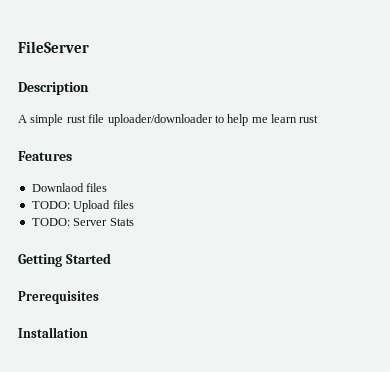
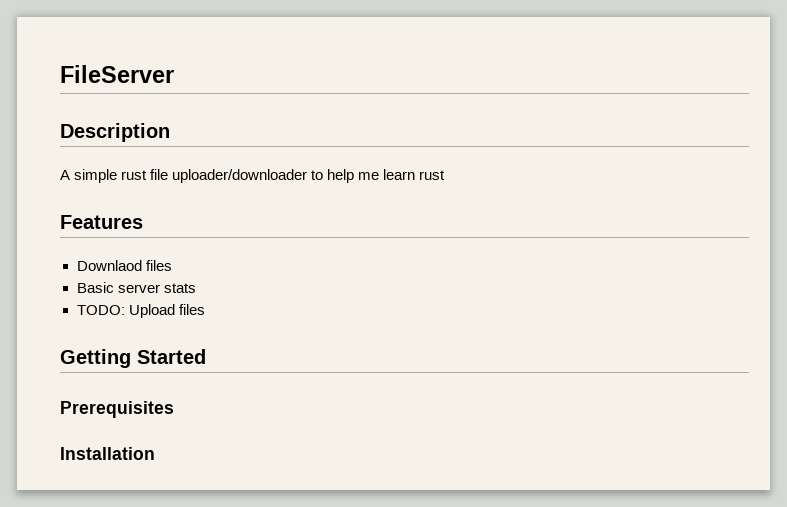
+ Basic server stats
- TODO: Server Stats

